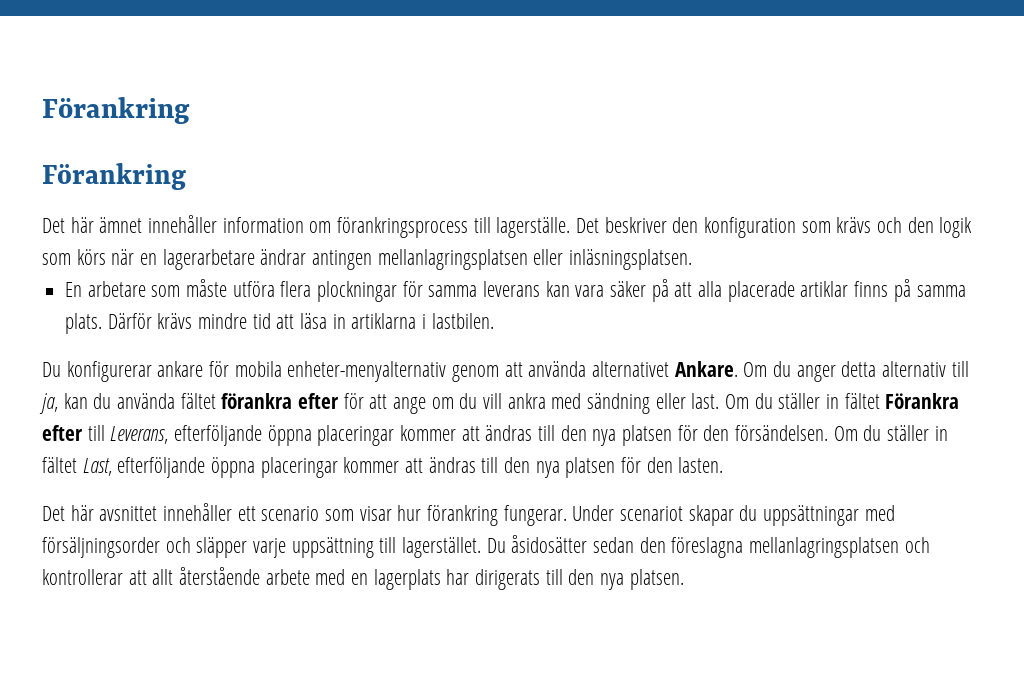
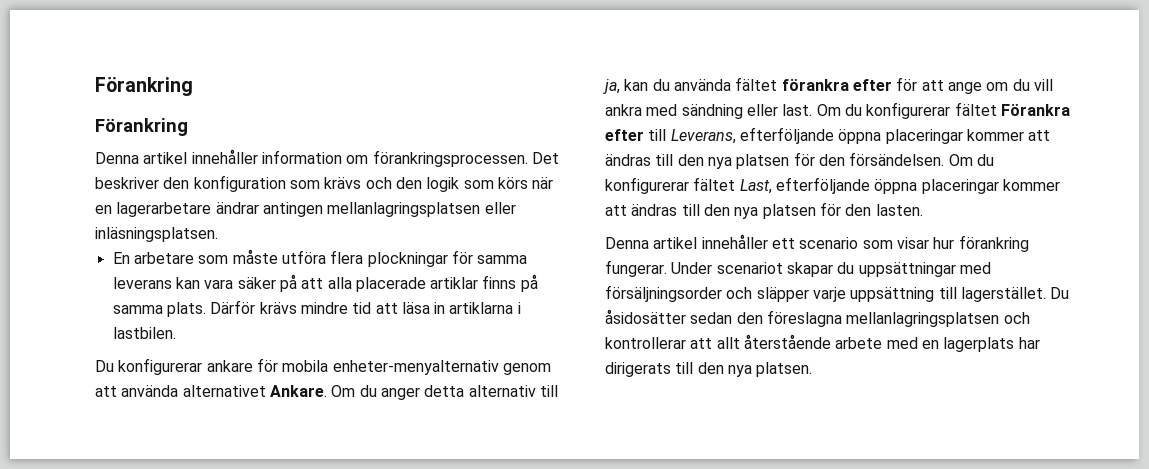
- Det här ämnet innehåller information om förankringsprocess till lagerställe.
+ Denna artikel innehåller information om förankringsprocessen.
- Om du ställer in fältet Förankra efter till Leverans, efterföljande öppna placeringar kommer att ändras till den nya platsen för den försändelsen.
+ Om du konfigurerar fältet Förankra efter till Leverans, efterföljande öppna placeringar kommer att ändras till den nya platsen för den försändelsen.
- Om du ställer in fältet Last, efterföljande öppna placeringar kommer att ändras till den nya platsen för den lasten.
+ Om du konfigurerar fältet Last, efterföljande öppna placeringar kommer att ändras till den nya platsen för den lasten.
- Det här avsnittet innehåller ett scenario som visar hur förankring fungerar.
+ Denna artikel innehåller ett scenario som visar hur förankring fungerar.

